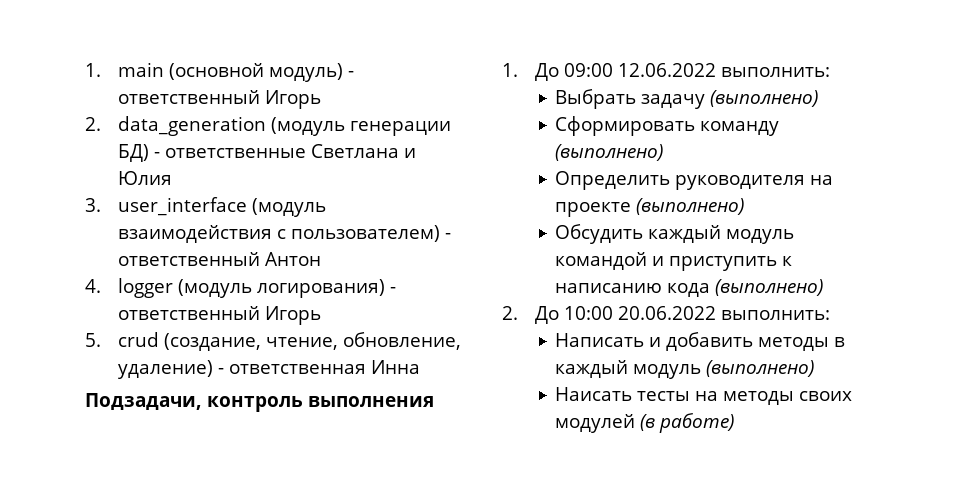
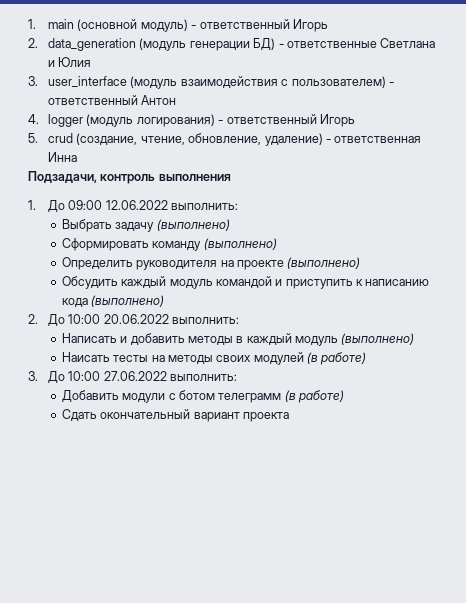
+ 3. До 10:00 27.06.2022 выполнить:
+ Добавить модули с ботом телеграмм (в работе)
+ Сдать окончательный вариант проекта

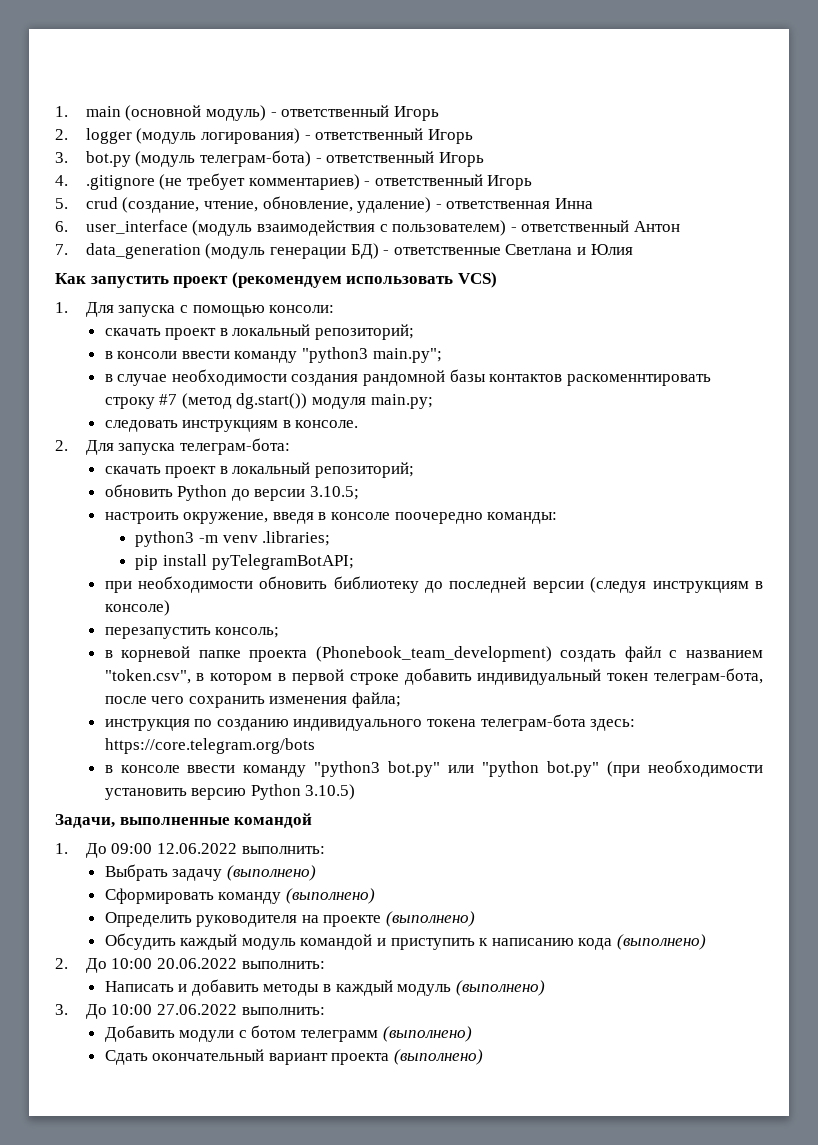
- 2. data_generation (модуль генерации БД) - ответственные Светлана и Юлия
- 3. user_interface (модуль взаимодействия с пользователем) - ответственный Антон
- 4. logger (модуль логирования) - ответственный Игорь
+ 2. logger (модуль логирования) - ответственный Игорь
+ 3. bot.py (модуль телеграм-бота) - ответственный Игорь
+ 4. .gitignore (не требует комментариев) - ответственный Игорь
- Подзадачи, контроль выполнения
+ 6. user_interface (модуль взаимодействия с пользователем) - ответственный Антон
+ 7. data_generation (модуль генерации БД) - ответственные Светлана и Юлия
+ Как запустить проект (рекомендуем использовать VCS)
+ 1. Для запуска с помощью консоли:
+ скачать проект в локальный репозиторий;
+ в консоли ввести команду "python3 main.py";
+ в случае необходимости создания рандомной базы контактов раскоменнтировать строку #7 (метод dg.start()) модуля main.py;
+ следовать инструкциям в консоле.
+ 2. Для запуска телеграм-бота:
+ скачать проект в локальный репозиторий;
+ обновить Python до версии 3.10.5;
+ настроить окружение, введя в консоле поочередно команды:
+ python3 -m venv .libraries;
+ pip install pyTelegramBotAPI;
+ при необходимости обновить библиотеку до последней версии (следуя инструкциям в консоле)
+ перезапустить консоль;
+ в корневой папке проекта (Phonebook_team_development) создать файл с названием "token.csv", в котором в первой строке добавить индивидуальный токен телеграм-бота, после чего сохранить изменения файла;
+ инструкция по созданию индивидуального токена телеграм-бота здесь: https://core.telegram.org/bots
+ в консоле ввести команду "python3 bot.py" или "python bot.py" (при необходимости установить версию Python 3.10.5)
+ Задачи, выполненные командой
- Наисать тесты на методы своих модулей (в работе)
- Добавить модули с ботом телеграмм (в работе)
+ Добавить модули с ботом телеграмм (выполнено)
- Сдать окончательный вариант проекта
+ Сдать окончательный вариант проекта (выполнено)

